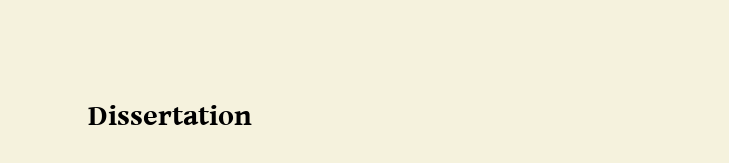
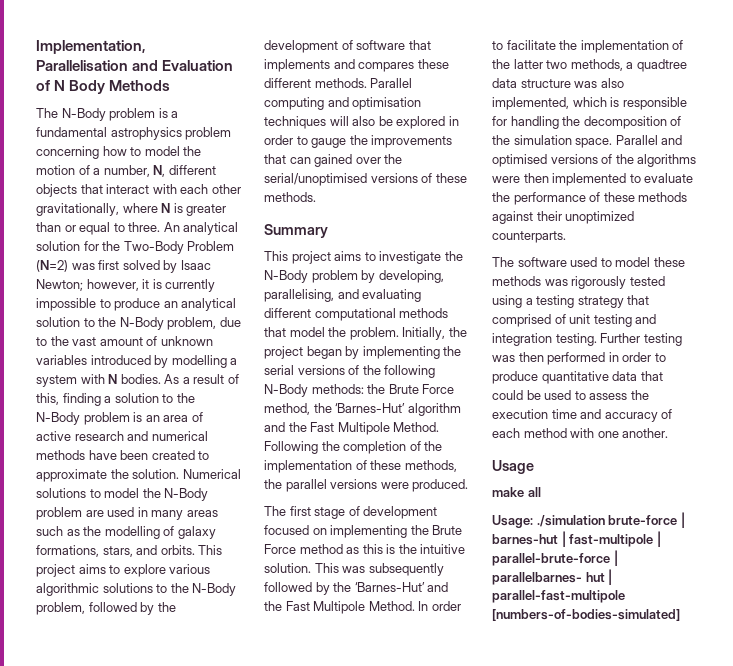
- Dissertation
+ Implementation, Parallelisation and Evaluation of N Body Methods
+ The N-Body problem is a fundamental astrophysics problem concerning how to model the motion of a number, N, different objects that interact with each other gravitationally, where N is greater than or equal to three. An analytical solution for the Two-Body Problem (N=2) was first solved by Isaac Newton; however, it is currently impossible to produce an analytical solution to the N-Body problem, due to the vast amount of unknown variables introduced by modelling a system with N bodies. As a result of this, finding a solution to the N-Body problem is an area of active research and numerical methods have been created to approximate the solution. Numerical solutions to model the N-Body problem are used in many areas such as the modelling of galaxy formations, stars, and orbits. This project aims to explore various algorithmic solutions to the N-Body problem, followed by the development of software that implements and compares these different methods. Parallel computing and optimisation techniques will also be explored in order to gauge the improvements that can gained over the serial/unoptimised versions of these methods.
+ Summary
+ This project aims to investigate the N-Body problem by developing, parallelising, and evaluating different computational methods that model the problem. Initially, the project began by implementing the serial versions of the following N-Body methods: the Brute Force method, the ‘Barnes-Hut’ algorithm and the Fast Multipole Method. Following the completion of the implementation of these methods, the parallel versions were produced.
+ The first stage of development focused on implementing the Brute Force method as this is the intuitive solution. This was subsequently followed by the ‘Barnes-Hut’ and the Fast Multipole Method. In order to facilitate the implementation of the latter two methods, a quadtree data structure was also implemented, which is responsible for handling the decomposition of the simulation space. Parallel and optimised versions of the algorithms were then implemented to evaluate the performance of these methods against their unoptimized counterparts.
+ The software used to model these methods was rigorously tested using a testing strategy that comprised of unit testing and integration testing. Further testing was then performed in order to produce quantitative data that could be used to assess the execution time and accuracy of each method with one another.
+ Usage
+ make all
+ Usage: ./simulation brute-force | barnes-hut | fast-multipole | parallel-brute-force | parallelbarnes- hut | parallel-fast-multipole [numbers-of-bodies-simulated]

